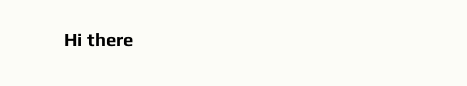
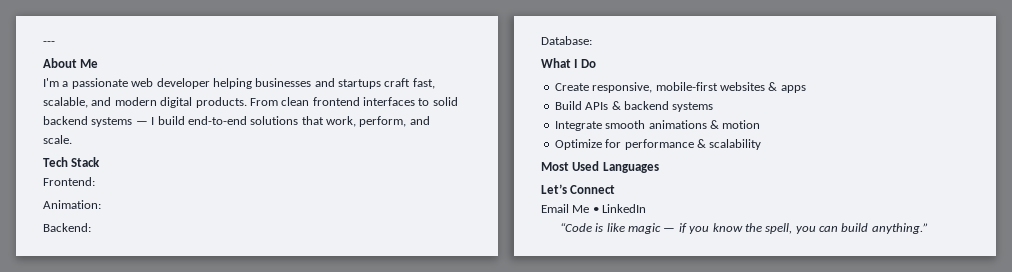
- Hi there
+ ---
+ About Me
+ I'm a passionate web developer helping businesses and startups craft fast, scalable, and modern digital products. From clean frontend interfaces to solid backend systems — I build end-to-end solutions that work, perform, and scale.
+ Tech Stack
+ Frontend:
+ Animation:
+ Backend:
+ Database:
+ What I Do
+ Create responsive, mobile-first websites & apps
+ Build APIs & backend systems
+ Integrate smooth animations & motion
+ Optimize for performance & scalability
+ Most Used Languages
+ Let’s Connect
+ Email Me • LinkedIn
+ “Code is like magic — if you know the spell, you can build anything.”

